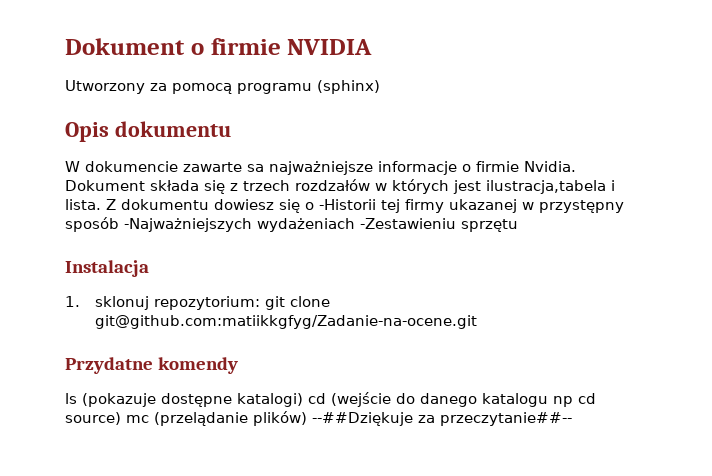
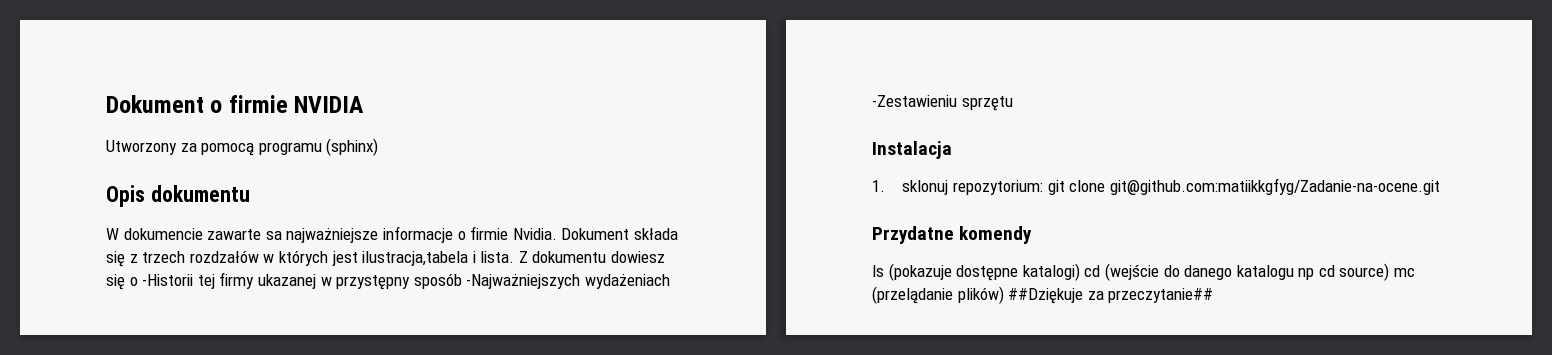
- ls (pokazuje dostępne katalogi) cd (wejście do danego katalogu np cd source) mc (przelądanie plików) --##Dziękuje za przeczytanie##--
+ ls (pokazuje dostępne katalogi) cd (wejście do danego katalogu np cd source) mc (przelądanie plików) ##Dziękuje za przeczytanie##

